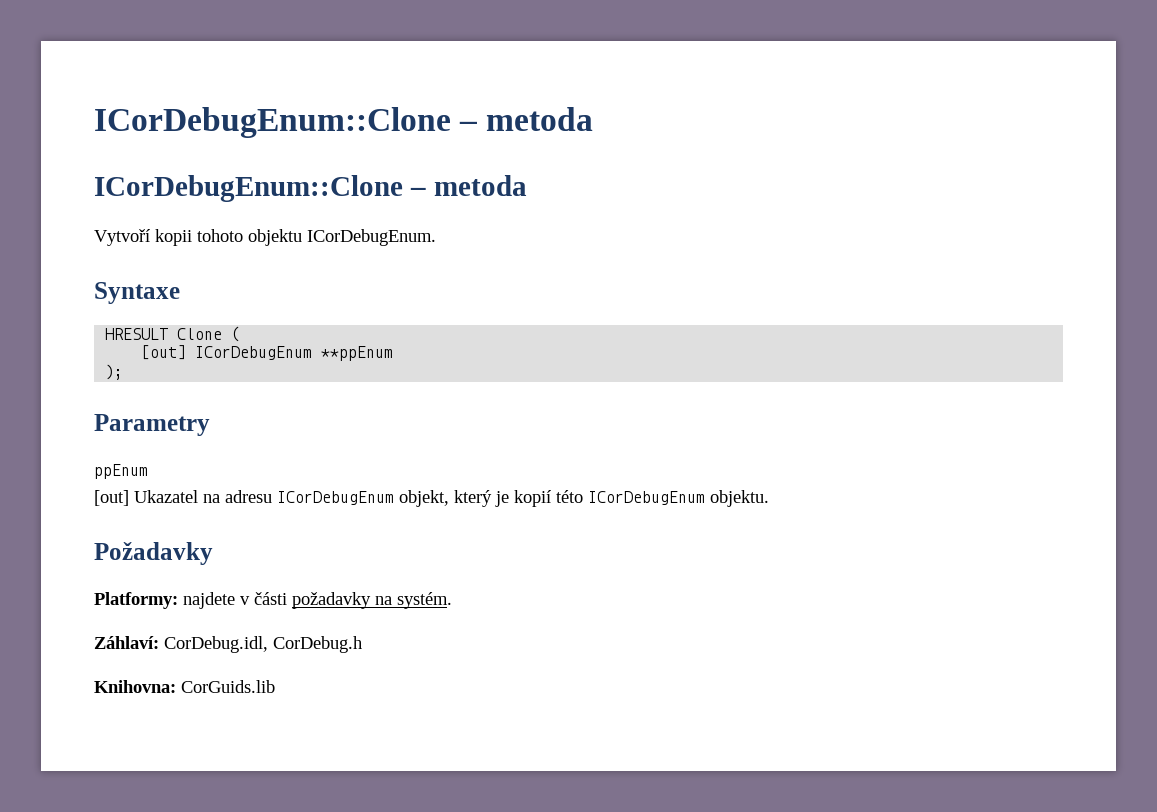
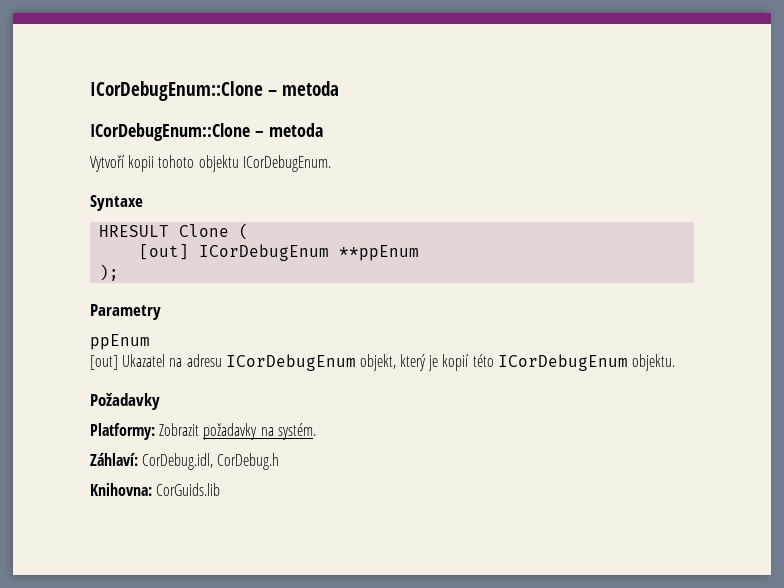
- Platformy: najdete v části požadavky na systém.
+ Platformy: Zobrazit požadavky na systém.

